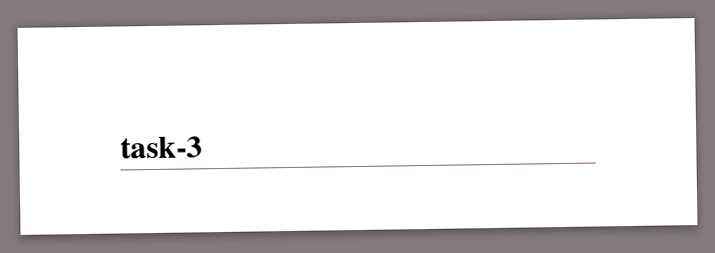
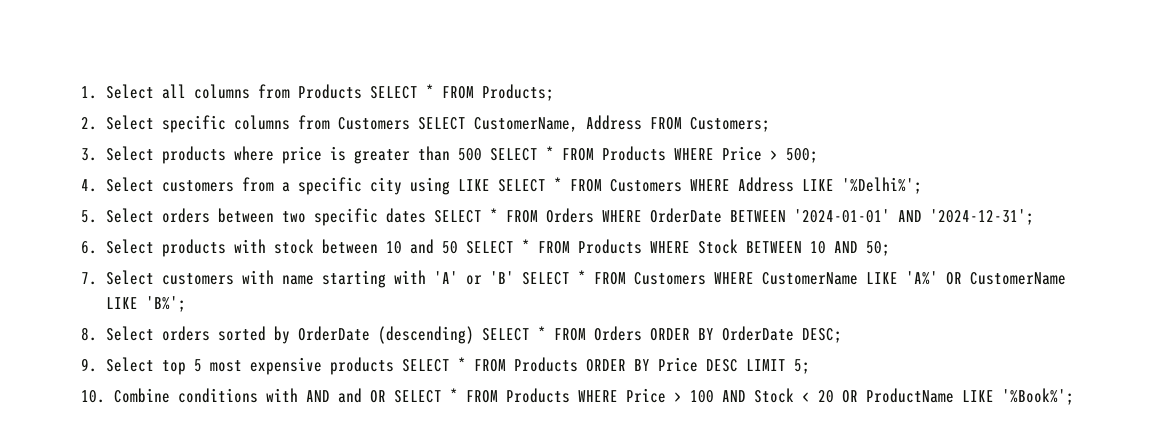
- task-3
+ 1. Select all columns from Products SELECT * FROM Products;
+ 2. Select specific columns from Customers SELECT CustomerName, Address FROM Customers;
+ 3. Select products where price is greater than 500 SELECT * FROM Products WHERE Price > 500;
+ 4. Select customers from a specific city using LIKE SELECT * FROM Customers WHERE Address LIKE '%Delhi%';
+ 5. Select orders between two specific dates SELECT * FROM Orders WHERE OrderDate BETWEEN '2024-01-01' AND '2024-12-31';
+ 6. Select products with stock between 10 and 50 SELECT * FROM Products WHERE Stock BETWEEN 10 AND 50;
+ 7. Select customers with name starting with 'A' or 'B' SELECT * FROM Customers WHERE CustomerName LIKE 'A%' OR CustomerName LIKE 'B%';
+ 8. Select orders sorted by OrderDate (descending) SELECT * FROM Orders ORDER BY OrderDate DESC;
+ 9. Select top 5 most expensive products SELECT * FROM Products ORDER BY Price DESC LIMIT 5;
+ 10. Combine conditions with AND and OR SELECT * FROM Products WHERE Price > 100 AND Stock < 20 OR ProductName LIKE '%Book%';

